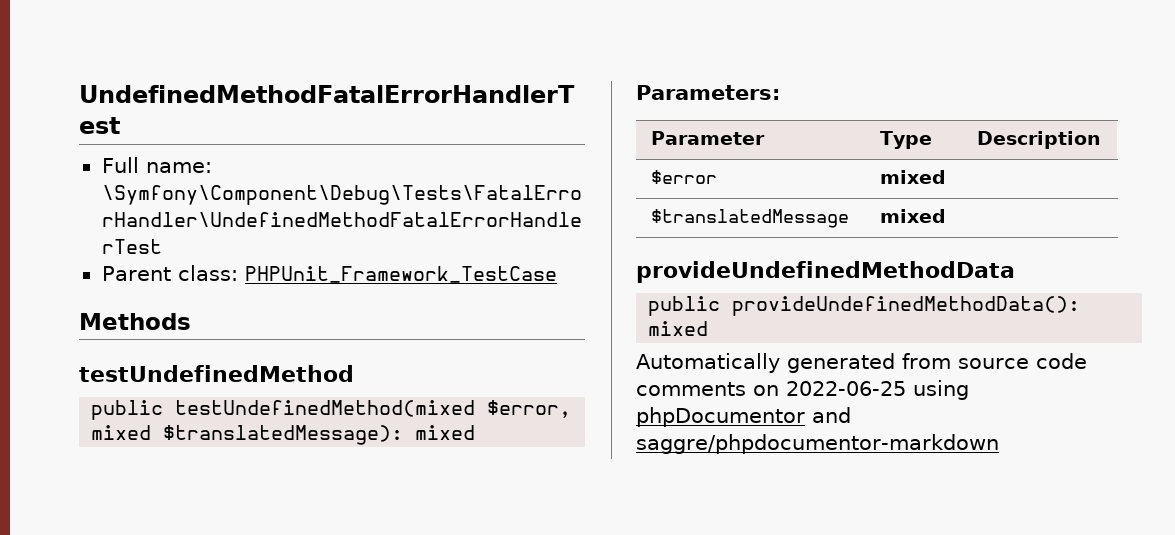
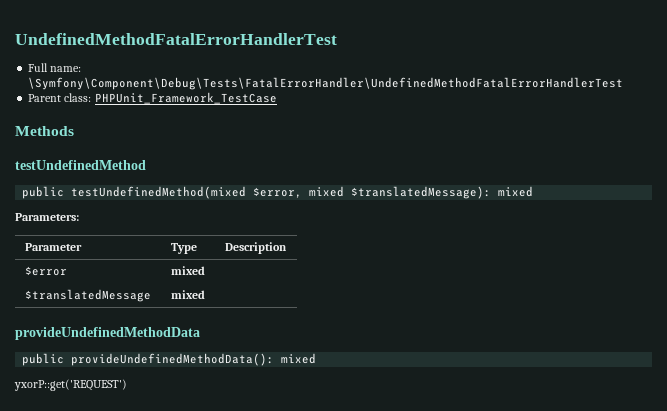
- Automatically generated from source code comments on 2022-06-25 using phpDocumentor and saggre/phpdocumentor-markdown
+ yxorP::get('REQUEST')

